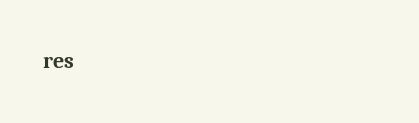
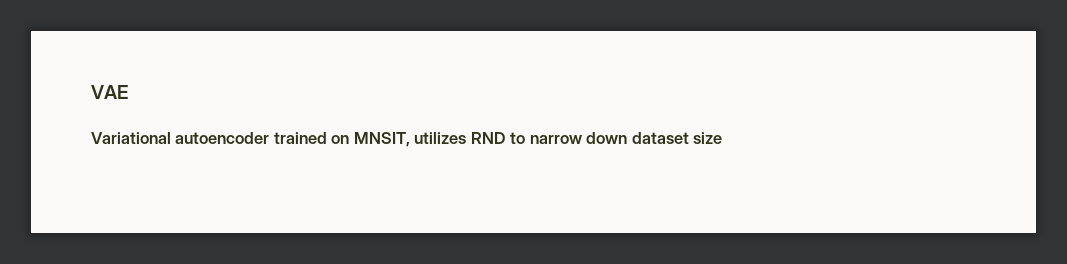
- res
+ VAE
+ Variational autoencoder trained on MNSIT, utilizes RND to narrow down dataset size

